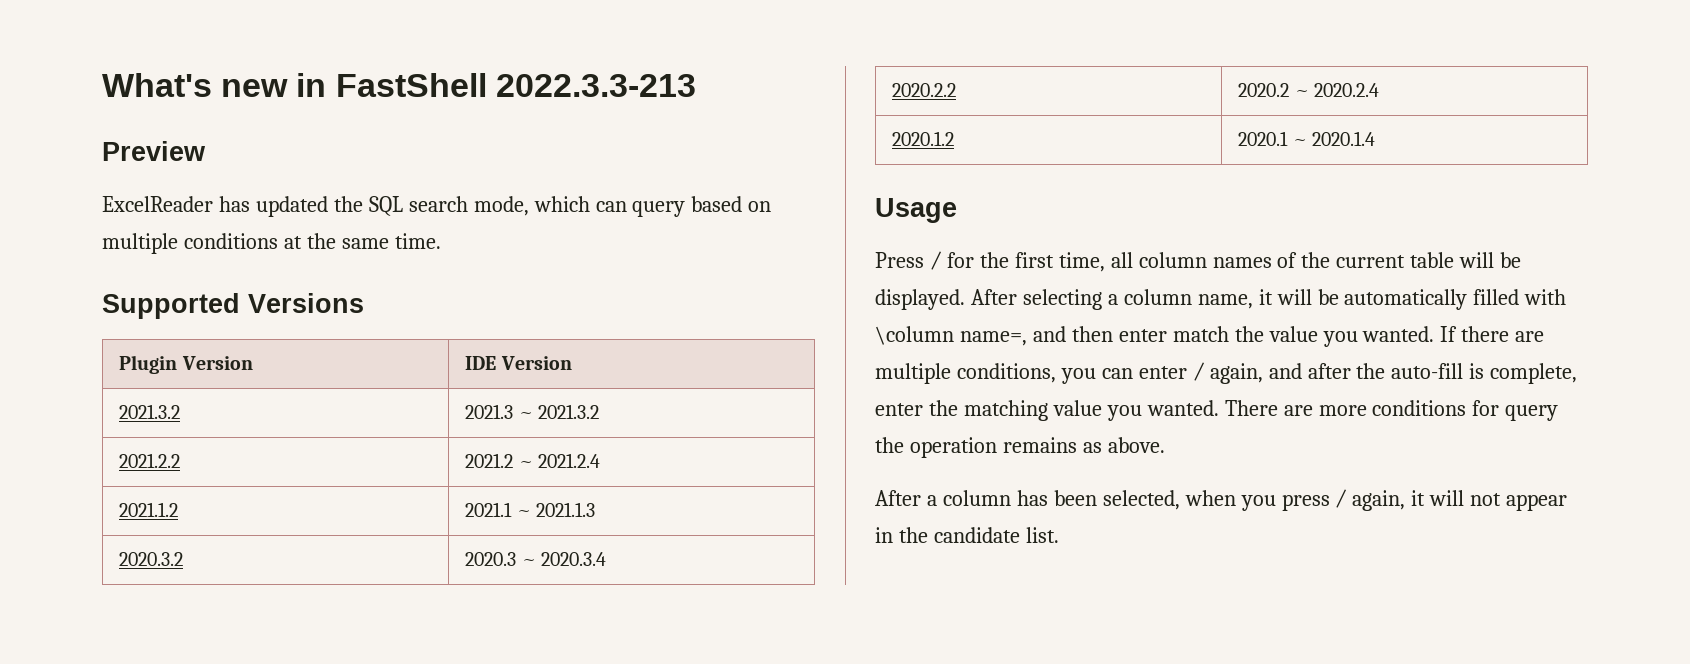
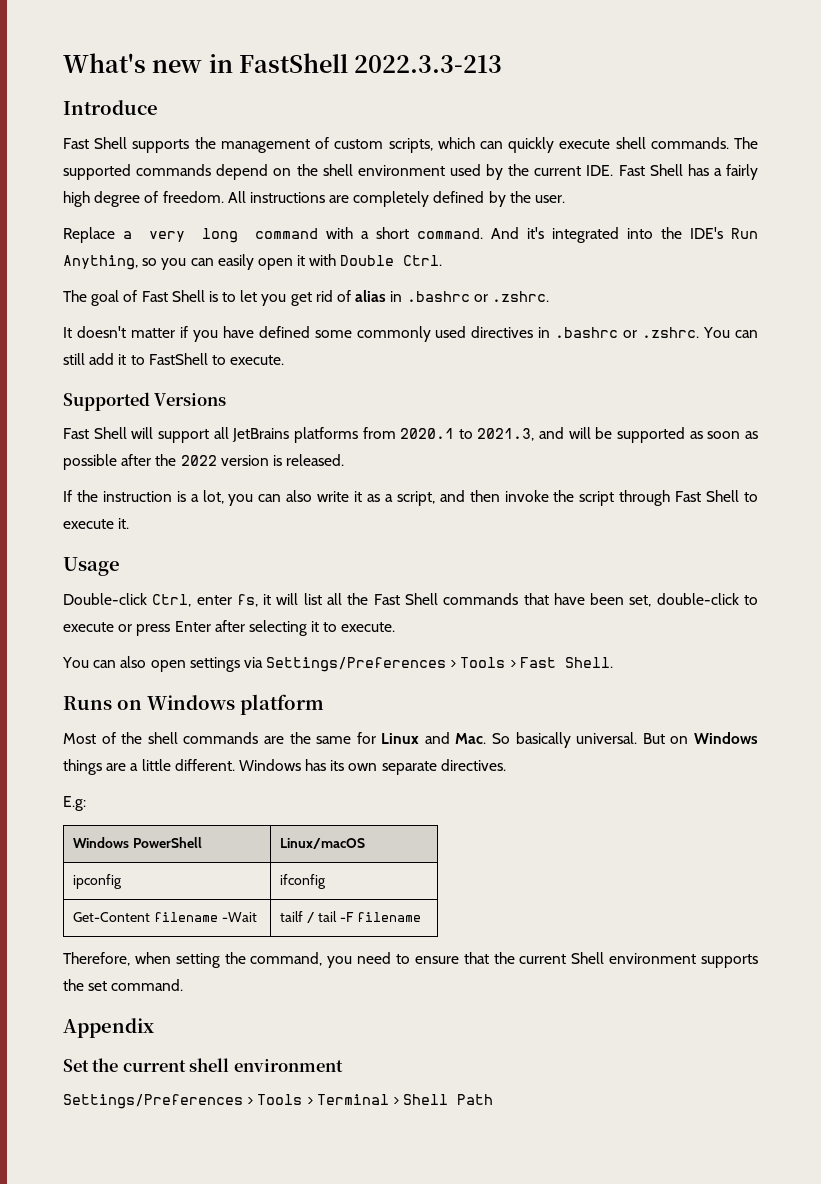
- Preview
- ExcelReader has updated the SQL search mode, which can query based on multiple conditions at the same time.
+ Introduce
+ Fast Shell supports the management of custom scripts, which can quickly execute shell commands. The supported commands depend on the shell environment used by the current IDE. Fast Shell has a fairly high degree of freedom. All instructions are completely defined by the user.
+ Replace a very long command with a short command. And it's integrated into the IDE's Run Anything, so you can easily open it with Double Ctrl.
+ The goal of Fast Shell is to let you get rid of alias in .bashrc or .zshrc.
+ It doesn't matter if you have defined some commonly used directives in .bashrc or .zshrc. You can still add it to FastShell to execute.
  Supported Versions
- Plugin Version | IDE Version
- 2021.3.2 | 2021.3 ~ 2021.3.2
- 2021.2.2 | 2021.2 ~ 2021.2.4
- 2021.1.2 | 2021.1 ~ 2021.1.3
- 2020.3.2 | 2020.3 ~ 2020.3.4
- 2020.2.2 | 2020.2 ~ 2020.2.4
- 2020.1.2 | 2020.1 ~ 2020.1.4
+ Fast Shell will support all JetBrains platforms from 2020.1 to 2021.3, and will be supported as soon as possible after the 2022 version is released.
+ If the instruction is a lot, you can also write it as a script, and then invoke the script through Fast Shell to execute it.
  Usage
- Press / for the first time, all column names of the current table will be displayed. After selecting a column name, it will be automatically filled with \column name=, and then enter match the value you wanted. If there are multiple conditions, you can enter / again, and after the auto-fill is complete, enter the matching value you wanted. There are more conditions for query the operation remains as above.
- After a column has been selected, when you press / again, it will not appear in the candidate list.
+ Double-click Ctrl, enter fs, it will list all the Fast Shell commands that have been set, double-click to execute or press Enter after selecting it to execute.
+ You can also open settings via Settings/Preferences > Tools > Fast Shell.
+ Runs on Windows platform
+ Most of the shell commands are the same for Linux and Mac. So basically universal. But on Windows things are a little different. Windows has its own separate directives.
+ E.g:
+ Windows PowerShell | Linux/macOS
+ ipconfig | ifconfig
+ Get-Content filename -Wait | tailf / tail -F filename
+ Therefore, when setting the command, you need to ensure that the current Shell environment supports the set command.
+ Appendix
+ Set the current shell environment
+ Settings/Preferences > Tools > Terminal > Shell Path

